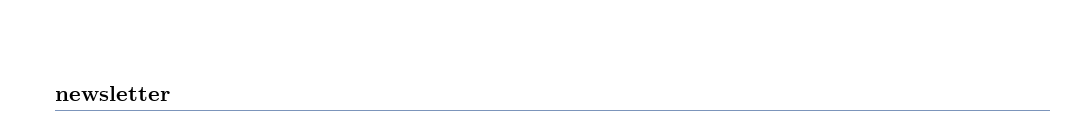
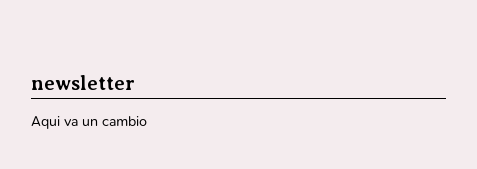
+ Aqui va un cambio

